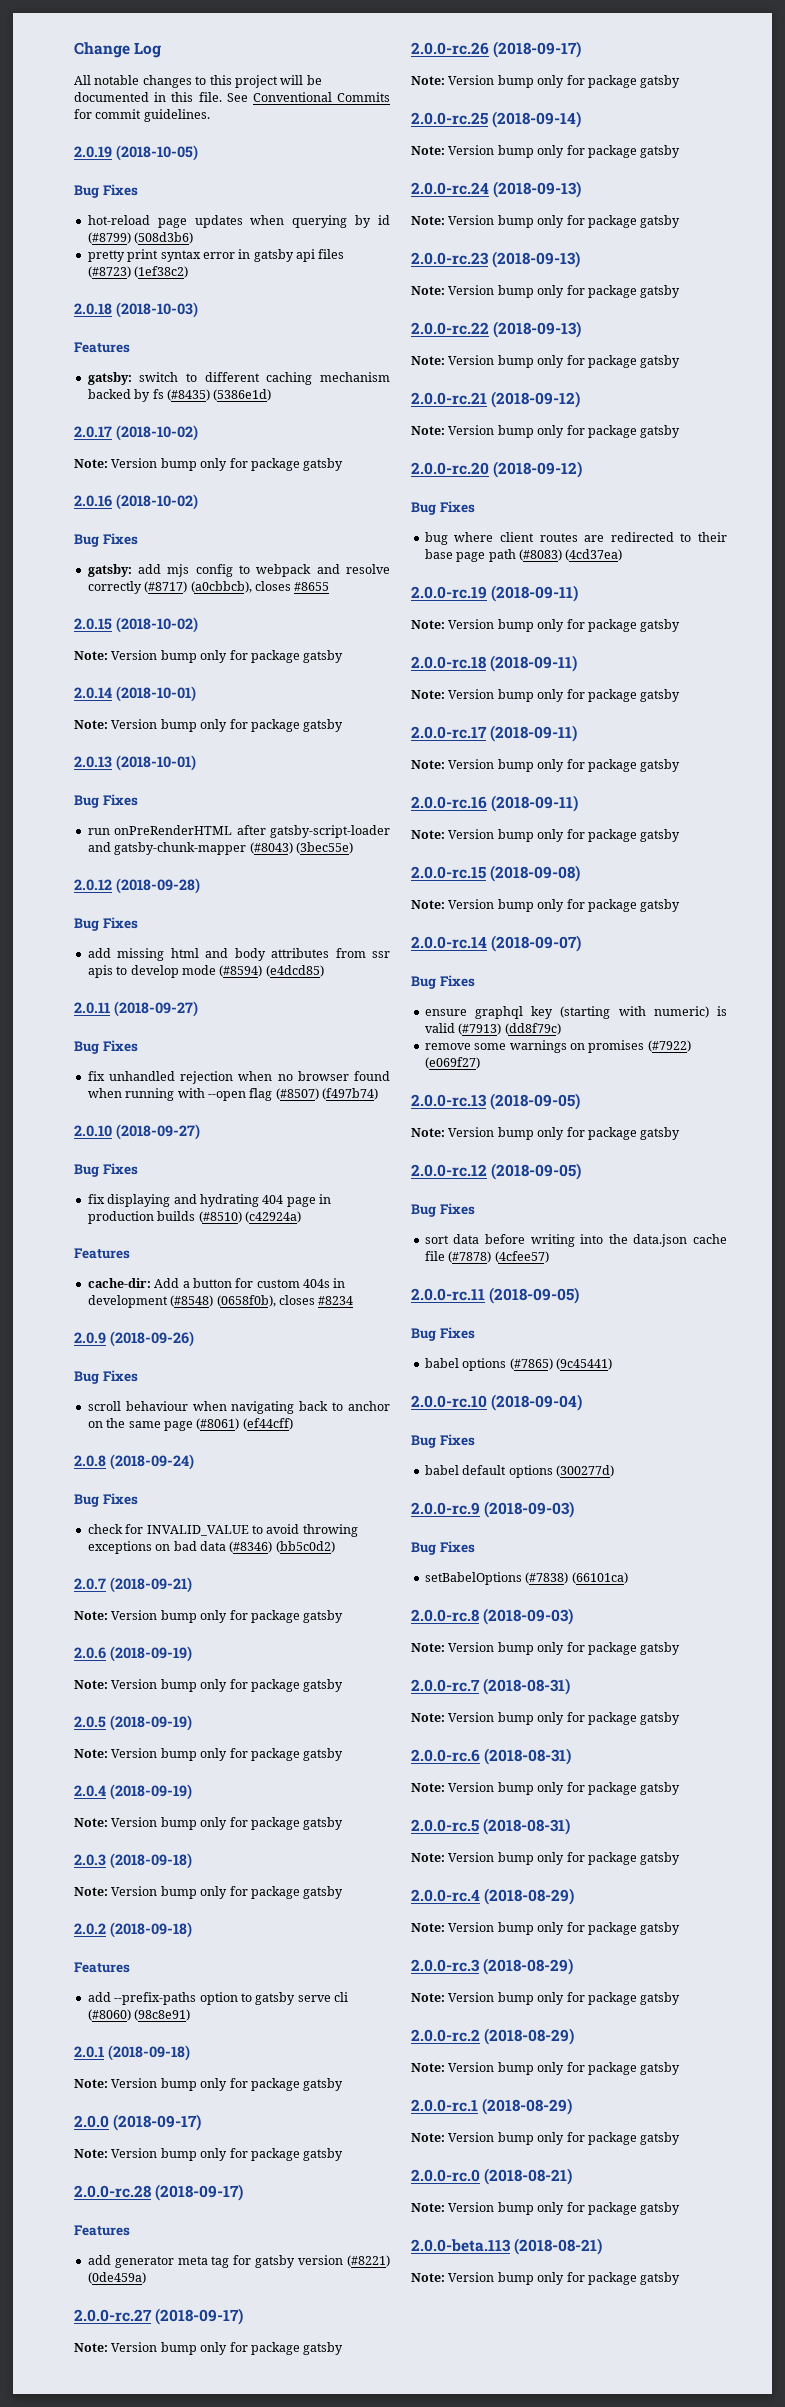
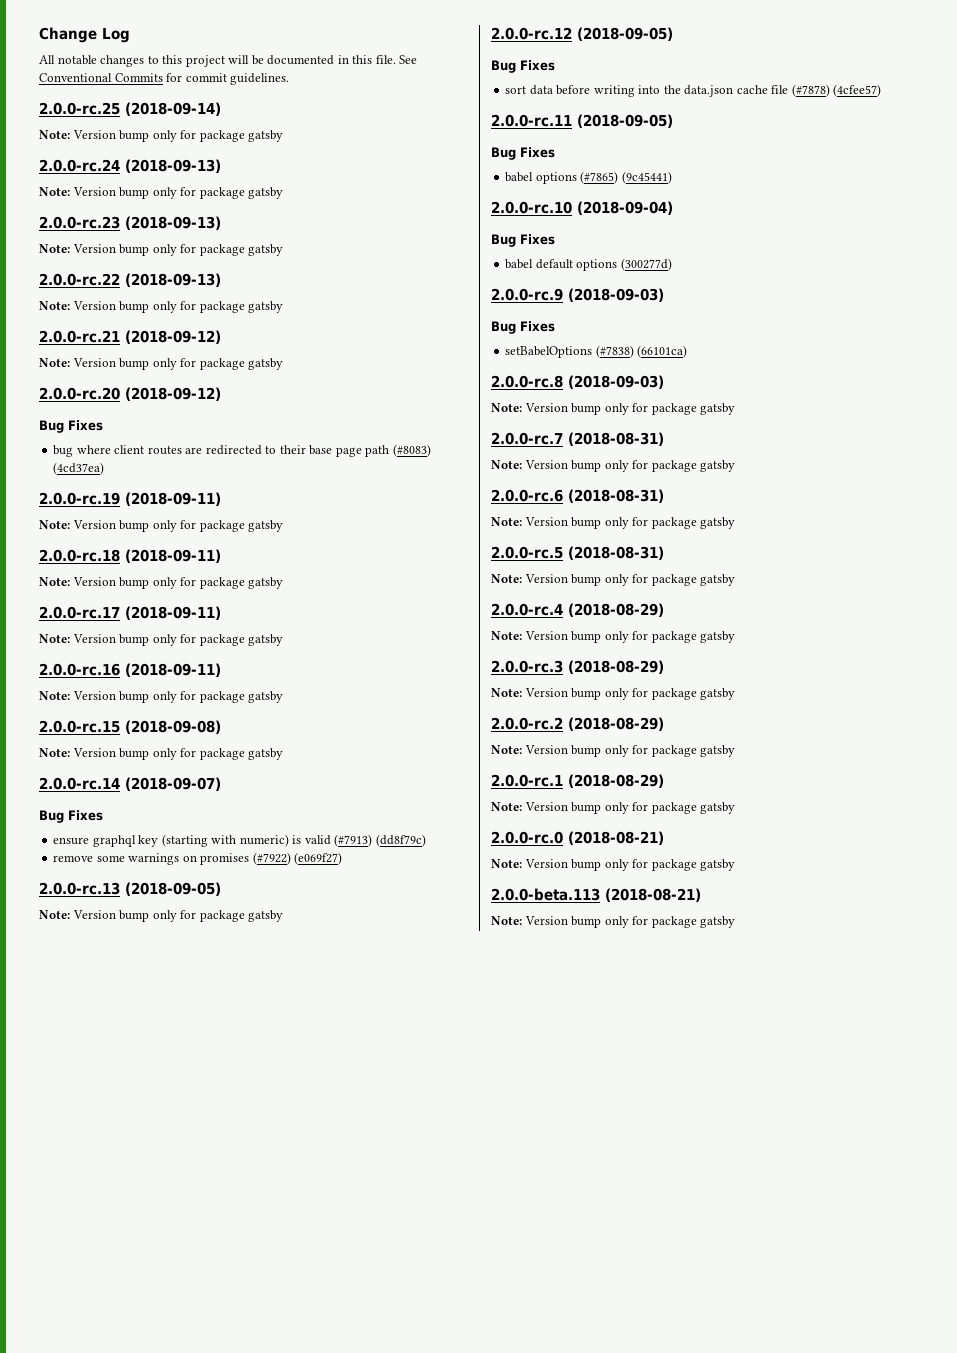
- 2.0.19 (2018-10-05)
- Bug Fixes
- hot-reload page updates when querying by id (#8799) (508d3b6)
- pretty print syntax error in gatsby api files (#8723) (1ef38c2)
- 2.0.18 (2018-10-03)
- Features
- gatsby: switch to different caching mechanism backed by fs (#8435) (5386e1d)
- 2.0.17 (2018-10-02)
- Note: Version bump only for package gatsby
- 2.0.16 (2018-10-02)
- Bug Fixes
- gatsby: add mjs config to webpack and resolve correctly (#8717) (a0cbbcb), closes #8655
- 2.0.15 (2018-10-02)
- Note: Version bump only for package gatsby
- 2.0.14 (2018-10-01)
- Note: Version bump only for package gatsby
- 2.0.13 (2018-10-01)
- Bug Fixes
- run onPreRenderHTML after gatsby-script-loader and gatsby-chunk-mapper (#8043) (3bec55e)
- 2.0.12 (2018-09-28)
- Bug Fixes
- add missing html and body attributes from ssr apis to develop mode (#8594) (e4dcd85)
- 2.0.11 (2018-09-27)
- Bug Fixes
- fix unhandled rejection when no browser found when running with --open flag (#8507) (f497b74)
- 2.0.10 (2018-09-27)
- Bug Fixes
- fix displaying and hydrating 404 page in production builds (#8510) (c42924a)
- Features
- cache-dir: Add a button for custom 404s in development (#8548) (0658f0b), closes #8234
- 2.0.9 (2018-09-26)
- Bug Fixes
- scroll behaviour when navigating back to anchor on the same page (#8061) (ef44cff)
- 2.0.8 (2018-09-24)
- Bug Fixes
- check for INVALID_VALUE to avoid throwing exceptions on bad data (#8346) (bb5c0d2)
- 2.0.7 (2018-09-21)
- Note: Version bump only for package gatsby
- 2.0.6 (2018-09-19)
- Note: Version bump only for package gatsby
- 2.0.5 (2018-09-19)
- Note: Version bump only for package gatsby
- 2.0.4 (2018-09-19)
- Note: Version bump only for package gatsby
- 2.0.3 (2018-09-18)
- Note: Version bump only for package gatsby
- 2.0.2 (2018-09-18)
- Features
- add --prefix-paths option to gatsby serve cli (#8060) (98c8e91)
- 2.0.1 (2018-09-18)
- Note: Version bump only for package gatsby
- 2.0.0 (2018-09-17)
- Note: Version bump only for package gatsby
- 2.0.0-rc.28 (2018-09-17)
- Features
- add generator meta tag for gatsby version (#8221) (0de459a)
- 2.0.0-rc.27 (2018-09-17)
- Note: Version bump only for package gatsby
- 2.0.0-rc.26 (2018-09-17)
- Note: Version bump only for package gatsby

